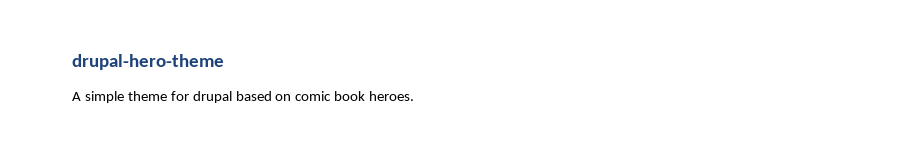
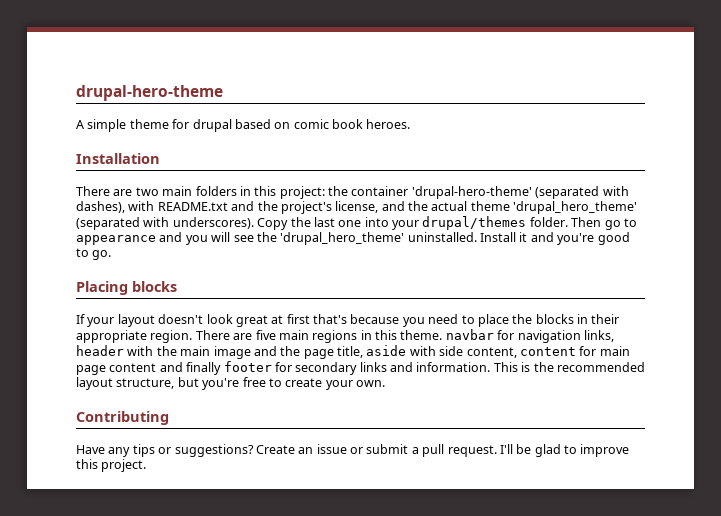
+ Installation
+ There are two main folders in this project: the container 'drupal-hero-theme' (separated with dashes), with README.txt and the project's license, and the actual theme 'drupal_hero_theme' (separated with underscores). Copy the last one into your drupal/themes folder. Then go to appearance and you will see the 'drupal_hero_theme' uninstalled. Install it and you're good to go.
+ Placing blocks
+ If your layout doesn't look great at first that's because you need to place the blocks in their appropriate region. There are five main regions in this theme. navbar for navigation links, header with the main image and the page title, aside with side content, content for main page content and finally footer for secondary links and information. This is the recommended layout structure, but you're free to create your own.
+ Contributing
+ Have any tips or suggestions? Create an issue or submit a pull request. I'll be glad to improve this project.

